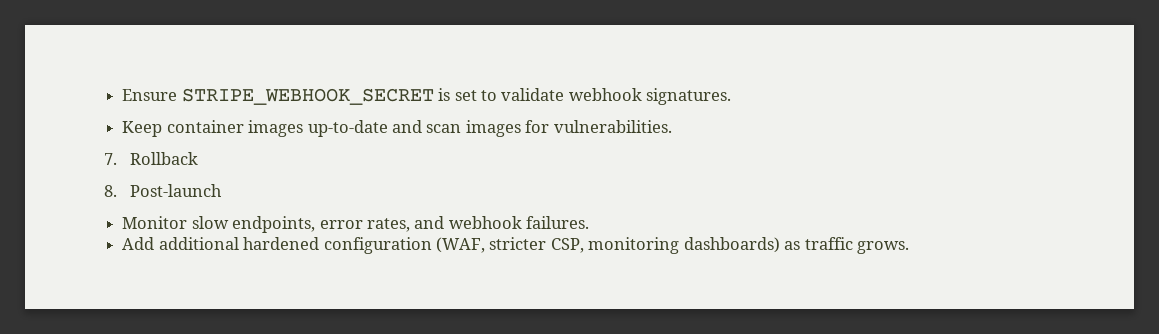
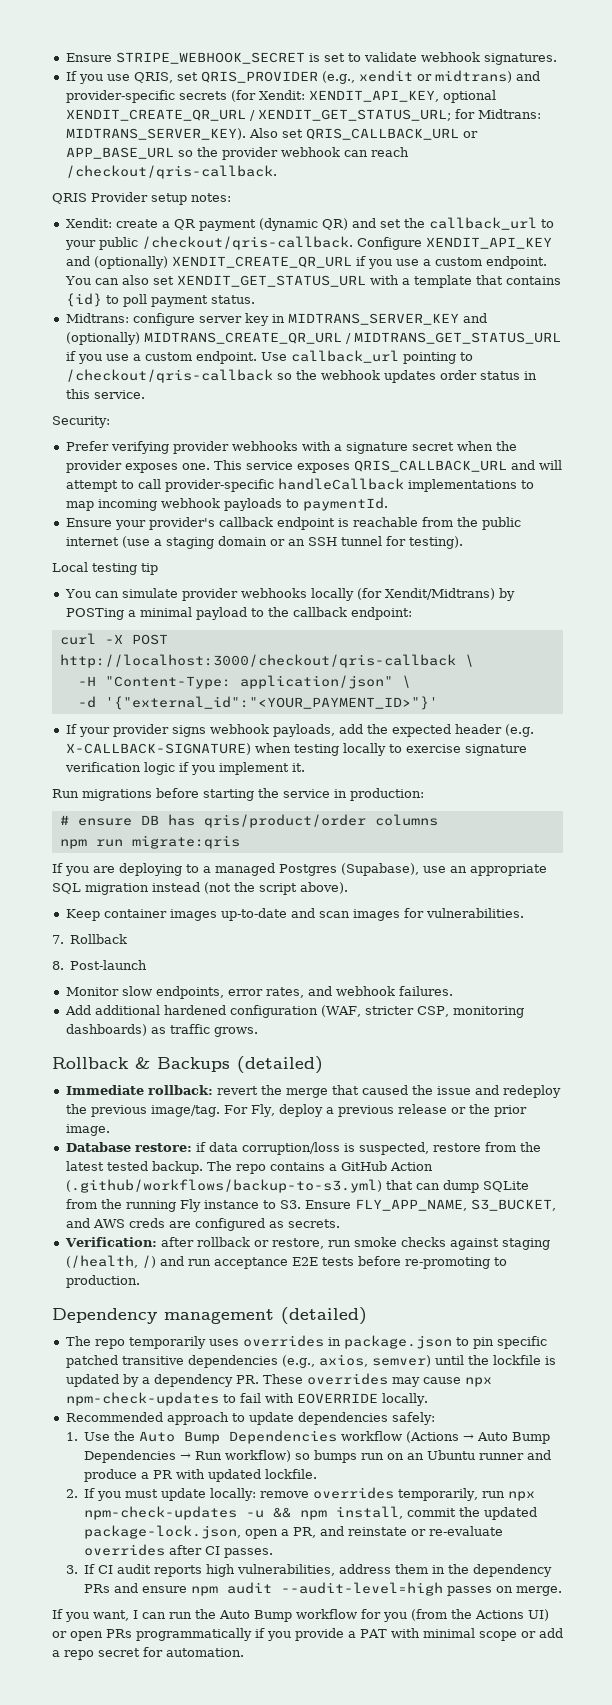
+ If you use QRIS, set QRIS_PROVIDER (e.g., xendit or midtrans) and provider-specific secrets (for Xendit: XENDIT_API_KEY, optional XENDIT_CREATE_QR_URL / XENDIT_GET_STATUS_URL; for Midtrans: MIDTRANS_SERVER_KEY). Also set QRIS_CALLBACK_URL or APP_BASE_URL so the provider webhook can reach /checkout/qris-callback.
+ QRIS Provider setup notes:
+ Xendit: create a QR payment (dynamic QR) and set the callback_url to your public /checkout/qris-callback. Configure XENDIT_API_KEY and (optionally) XENDIT_CREATE_QR_URL if you use a custom endpoint. You can also set XENDIT_GET_STATUS_URL with a template that contains {id} to poll payment status.
+ Midtrans: configure server key in MIDTRANS_SERVER_KEY and (optionally) MIDTRANS_CREATE_QR_URL / MIDTRANS_GET_STATUS_URL if you use a custom endpoint. Use callback_url pointing to /checkout/qris-callback so the webhook updates order status in this service.
+ Security:
+ Prefer verifying provider webhooks with a signature secret when the provider exposes one. This service exposes QRIS_CALLBACK_URL and will attempt to call provider-specific handleCallback implementations to map incoming webhook payloads to paymentId.
+ Ensure your provider's callback endpoint is reachable from the public internet (use a staging domain or an SSH tunnel for testing).
+ Local testing tip
+ You can simulate provider webhooks locally (for Xendit/Midtrans) by POSTing a minimal payload to the callback endpoint:
+ curl -X POST http://localhost:3000/checkout/qris-callback \
+ -H "Content-Type: application/json" \
+ -d '{"external_id":"<YOUR_PAYMENT_ID>"}'
+ If your provider signs webhook payloads, add the expected header (e.g. X-CALLBACK-SIGNATURE) when testing locally to exercise signature verification logic if you implement it.
+ Run migrations before starting the service in production:
+ # ensure DB has qris/product/order columns
+ npm run migrate:qris
+ If you are deploying to a managed Postgres (Supabase), use an appropriate SQL migration instead (not the script above).
+ Rollback & Backups (detailed)
+ Immediate rollback: revert the merge that caused the issue and redeploy the previous image/tag. For Fly, deploy a previous release or the prior image.
+ Database restore: if data corruption/loss is suspected, restore from the latest tested backup. The repo contains a GitHub Action (.github/workflows/backup-to-s3.yml) that can dump SQLite from the running Fly instance to S3. Ensure FLY_APP_NAME, S3_BUCKET, and AWS creds are configured as secrets.
+ Verification: after rollback or restore, run smoke checks against staging (/health, /) and run acceptance E2E tests before re-promoting to production.
+ Dependency management (detailed)
+ The repo temporarily uses overrides in package.json to pin specific patched transitive dependencies (e.g., axios, semver) until the lockfile is updated by a dependency PR. These overrides may cause npx npm-check-updates to fail with EOVERRIDE locally.
+ Recommended approach to update dependencies safely:
+ 1. Use the Auto Bump Dependencies workflow (Actions → Auto Bump Dependencies → Run workflow) so bumps run on an Ubuntu runner and produce a PR with updated lockfile.
+ 2. If you must update locally: remove overrides temporarily, run npx npm-check-updates -u && npm install, commit the updated package-lock.json, open a PR, and reinstate or re-evaluate overrides after CI passes.
+ 3. If CI audit reports high vulnerabilities, address them in the dependency PRs and ensure npm audit --audit-level=high passes on merge.
+ If you want, I can run the Auto Bump workflow for you (from the Actions UI) or open PRs programmatically if you provide a PAT with minimal scope or add a repo secret for automation.

